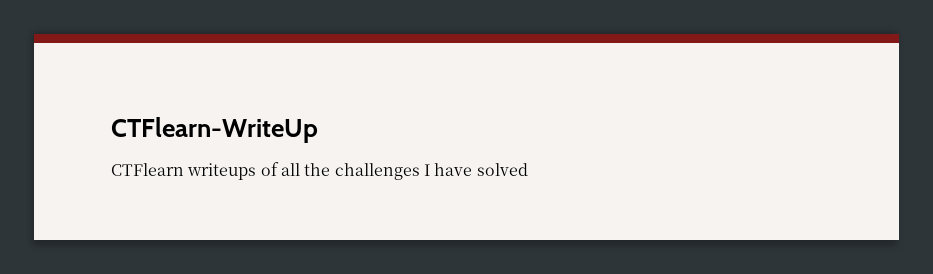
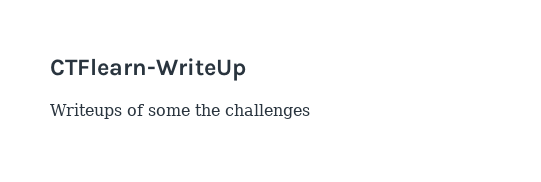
- CTFlearn writeups of all the challenges I have solved
+ Writeups of some the challenges

